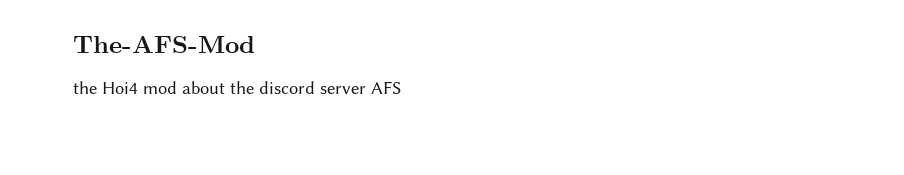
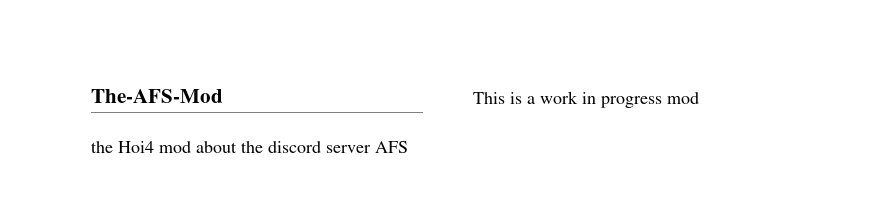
- the Hoi4 mod about the discord server AFS
+ the Hoi4 mod about the discord server AFS This is a work in progress mod

